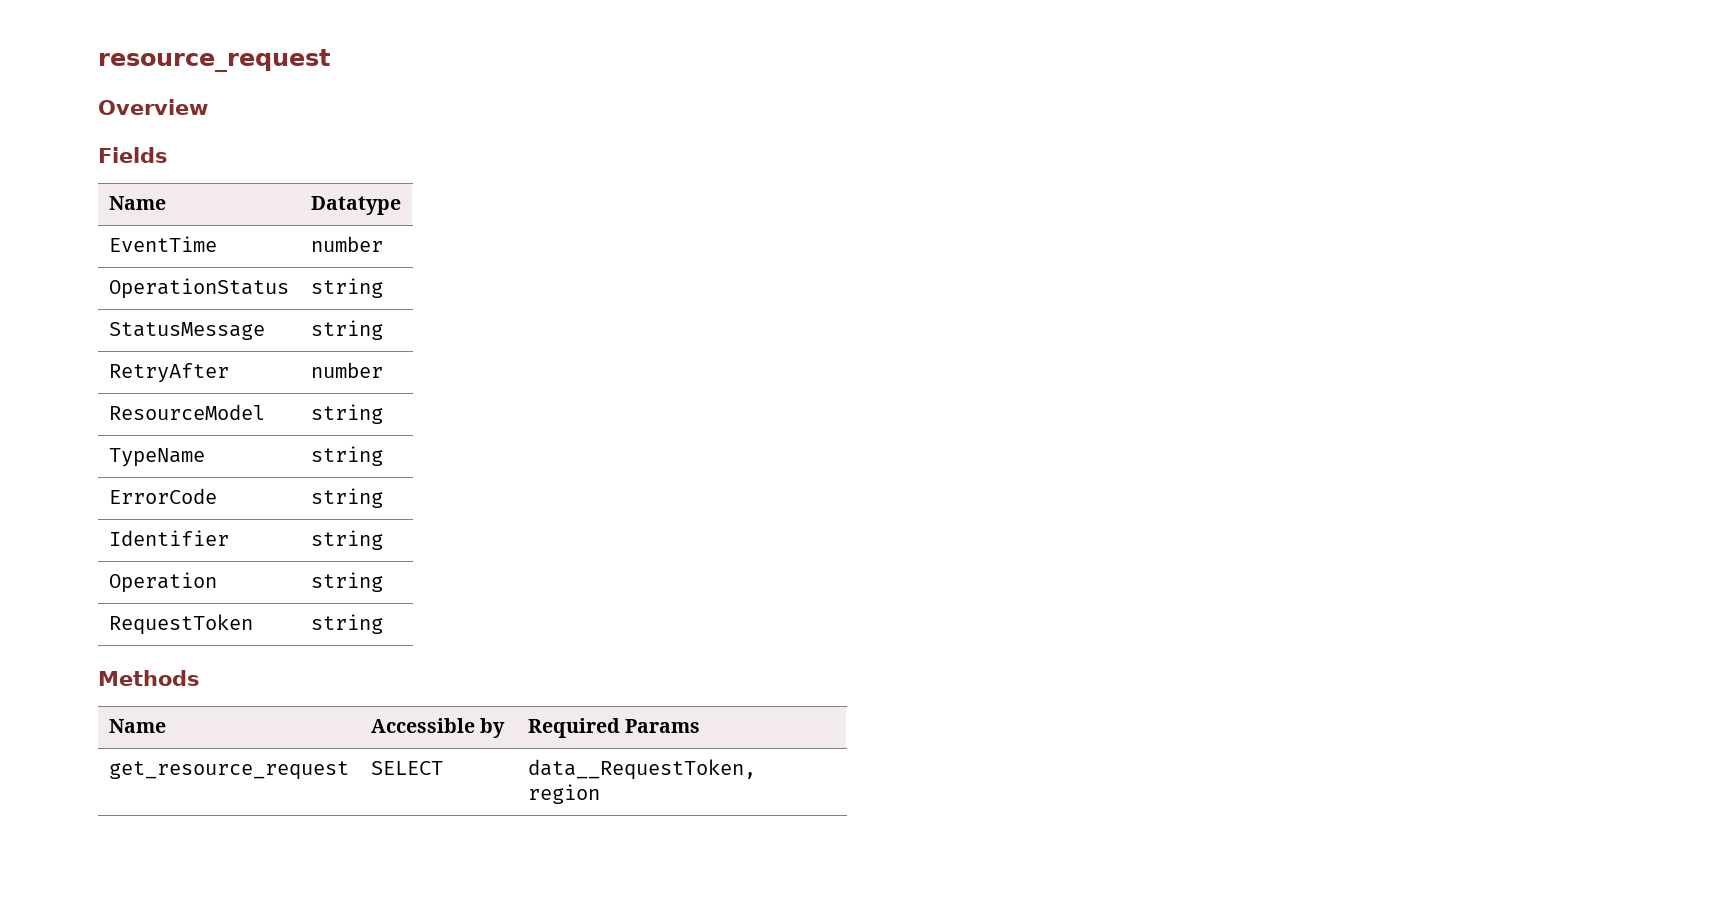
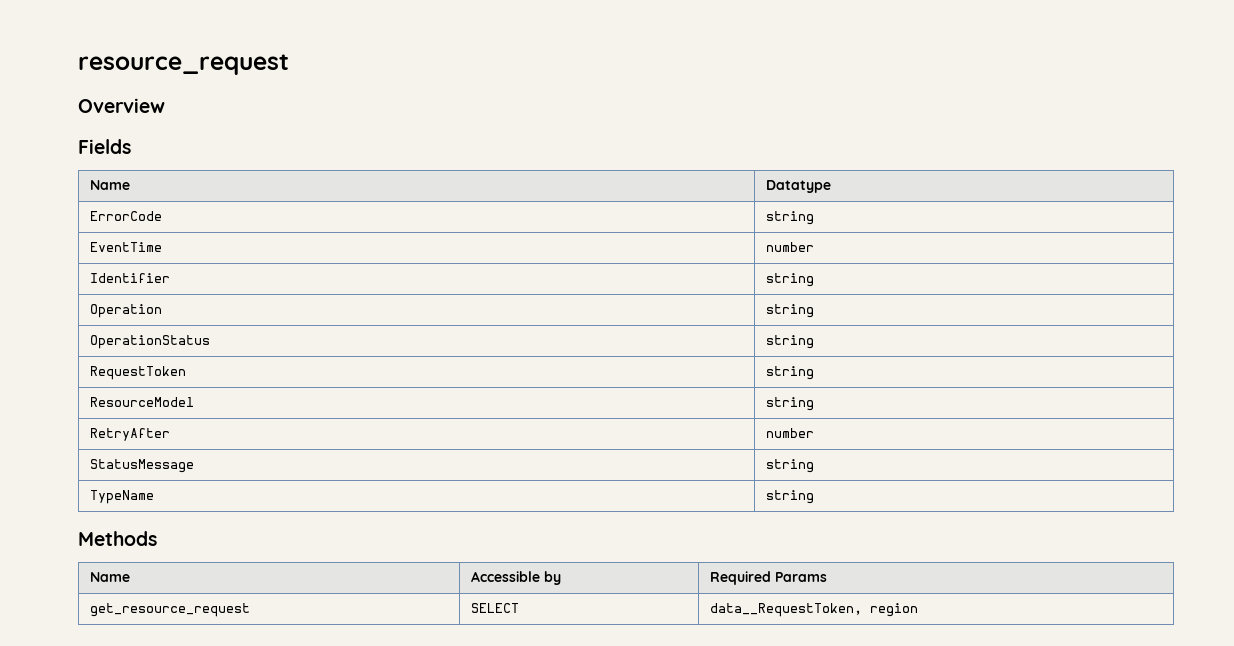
+ ErrorCode | string
- OperationStatus | string
- StatusMessage | string
- RetryAfter | number
- ResourceModel | string
- TypeName | string
- ErrorCode | string
+ OperationStatus | string
+ ResourceModel | string
+ RetryAfter | number
+ StatusMessage | string
+ TypeName | string

